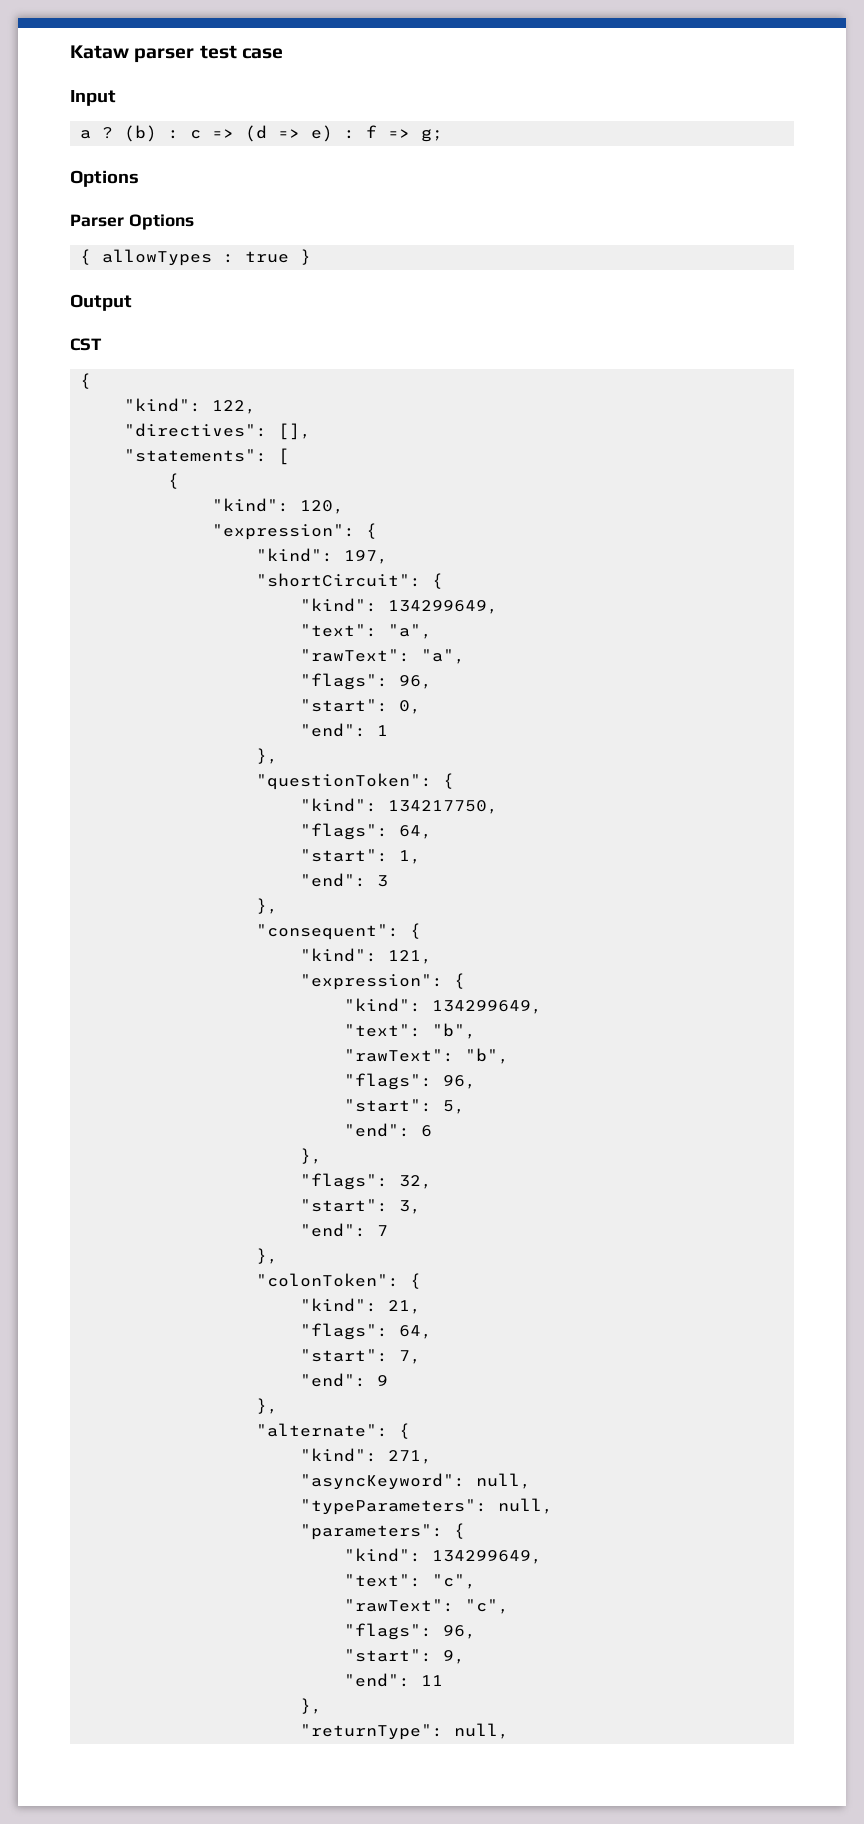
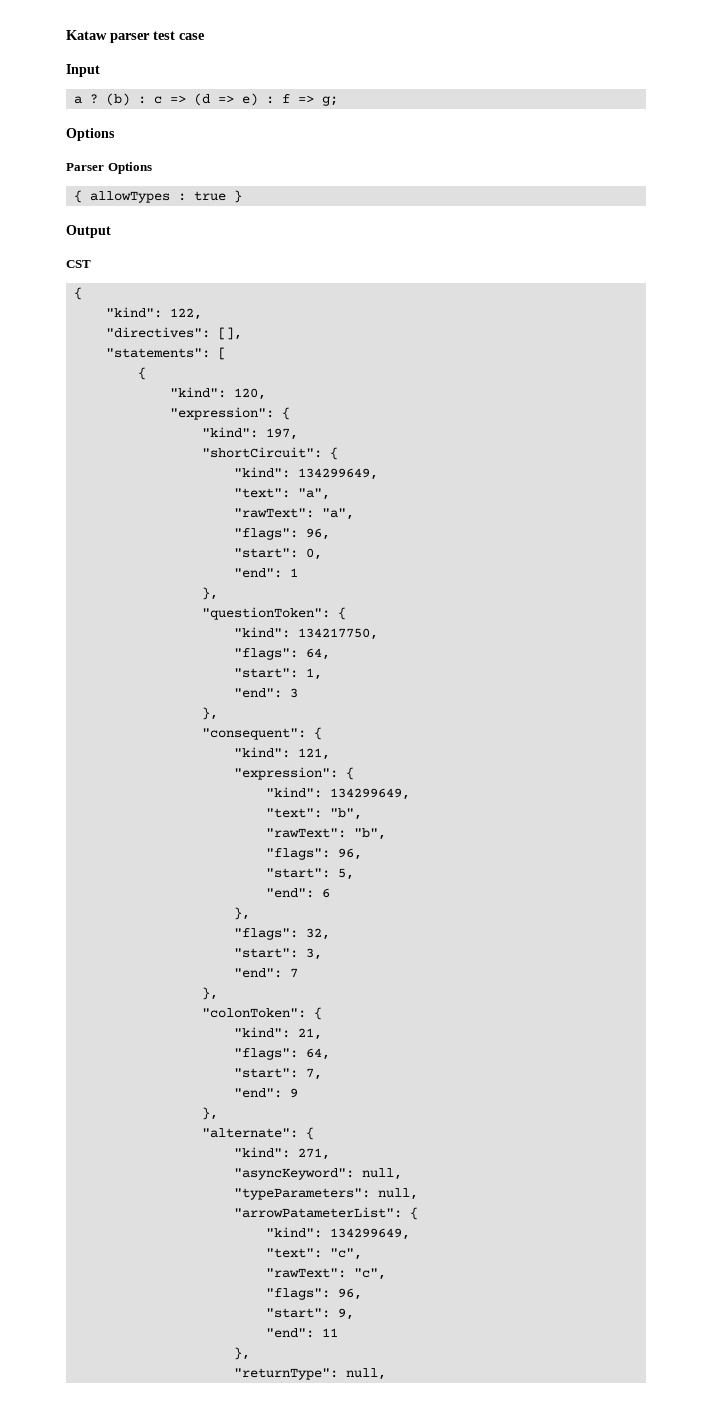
- "parameters": {
+ "arrowPatameterList": {

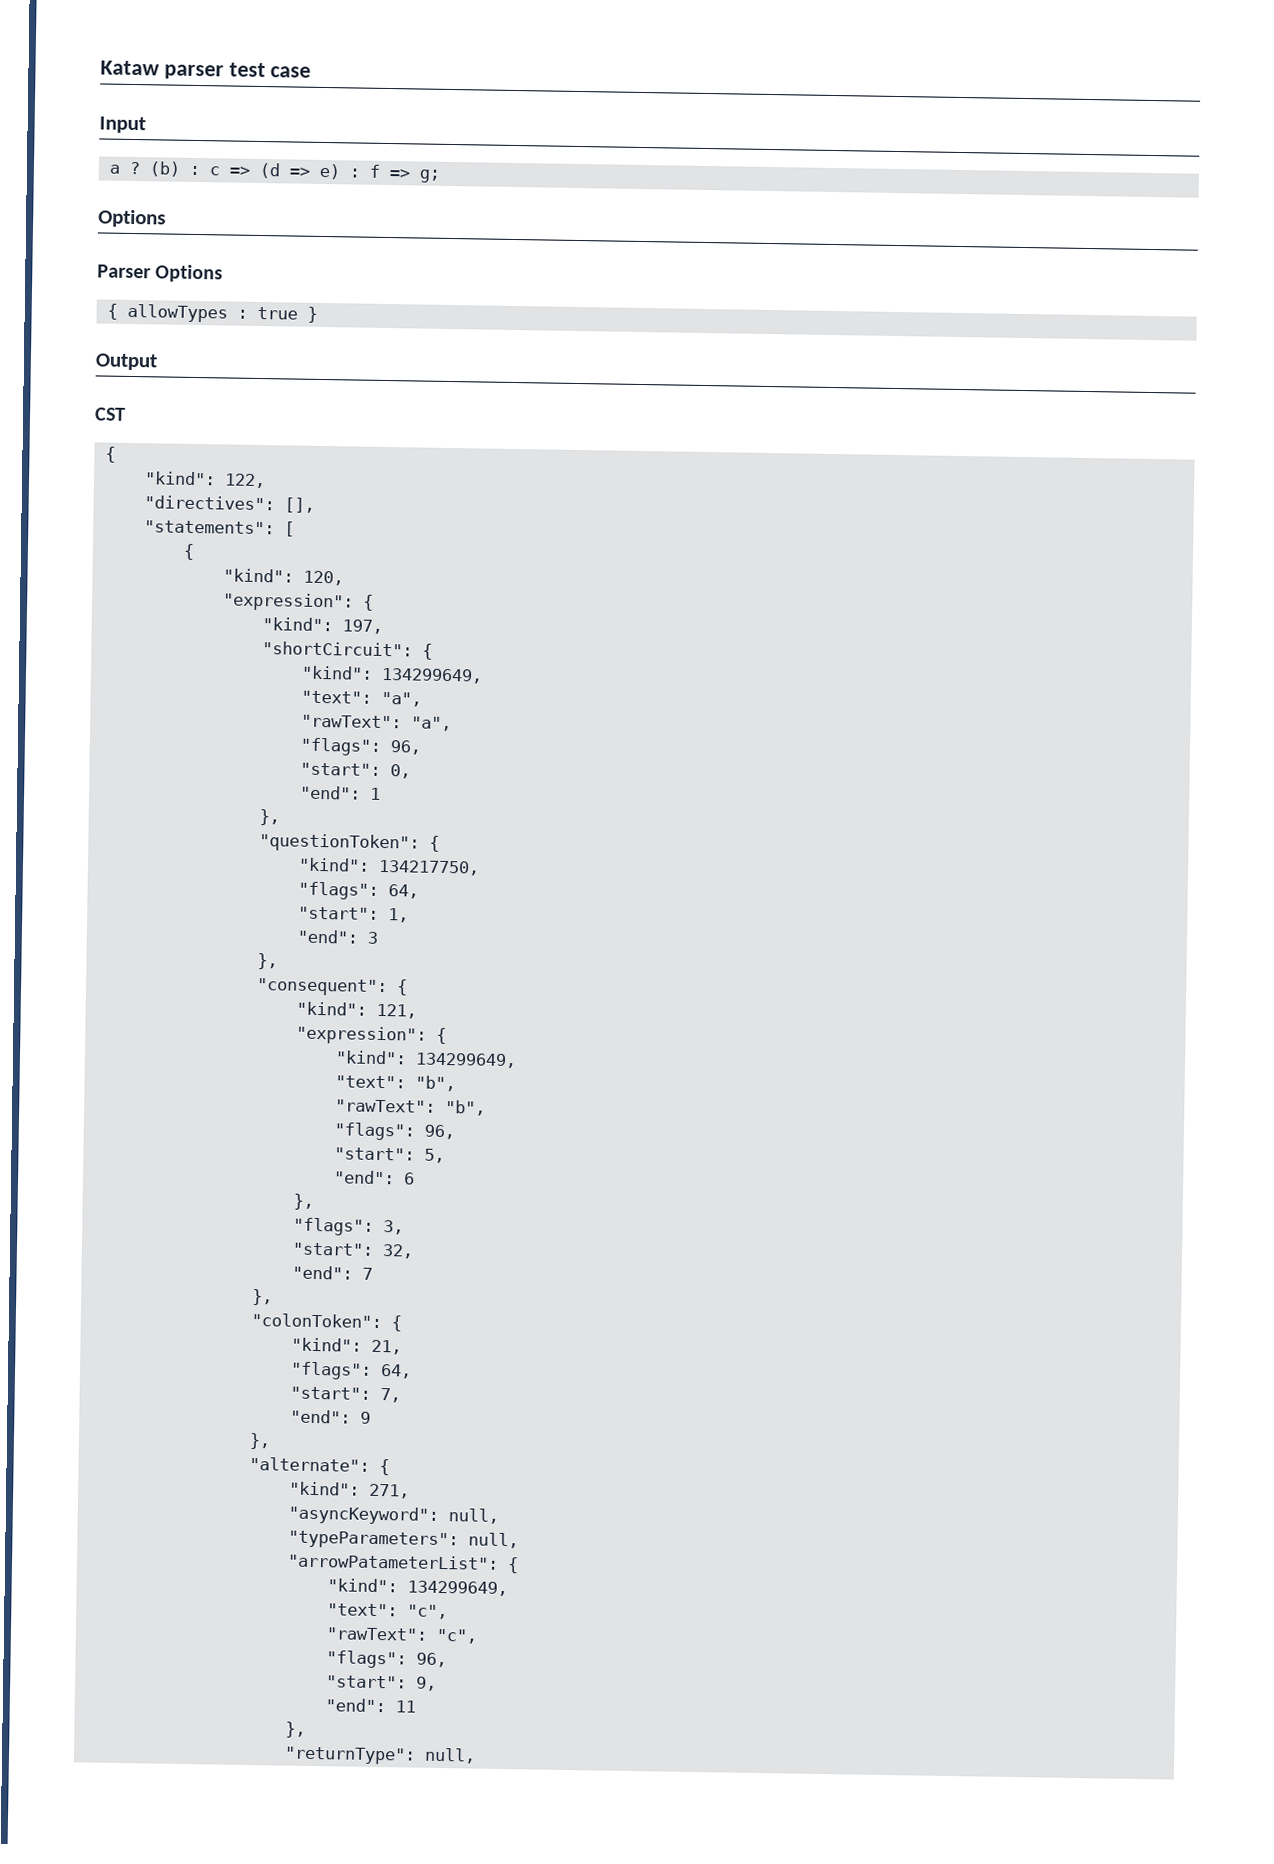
- "flags": 32,
- "start": 3,
+ "flags": 3,
+ "start": 32,

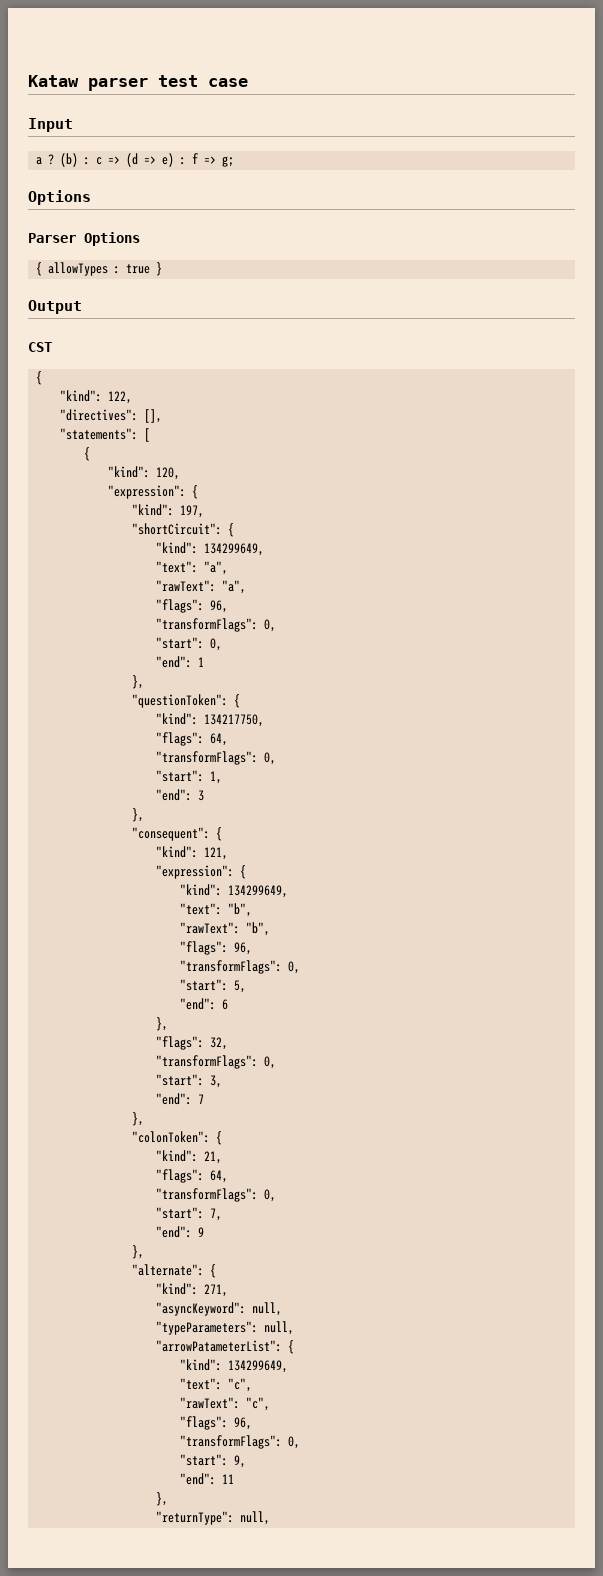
  "rawText": "a",
  "flags": 96,
+ "transformFlags": 0,
  "kind": 134217750,
  "flags": 64,
+ "transformFlags": 0,
  "rawText": "b",
  "flags": 96,
+ "transformFlags": 0,
- "flags": 3,
- "start": 32,
+ "flags": 32,
+ "transformFlags": 0,
+ "start": 3,
  "kind": 21,
  "flags": 64,
+ "transformFlags": 0,
  "rawText": "c",
  "flags": 96,
+ "transformFlags": 0,

